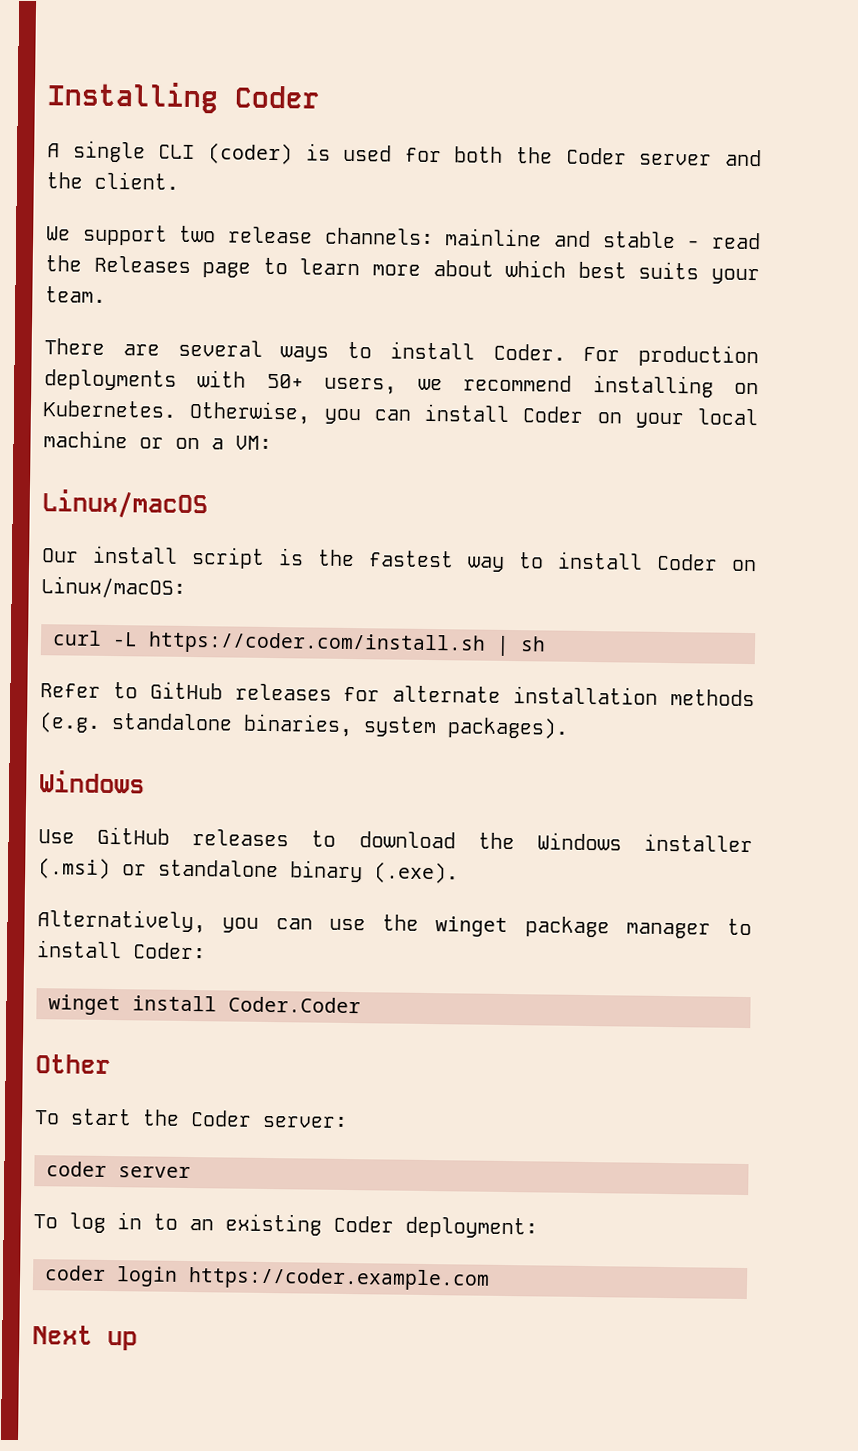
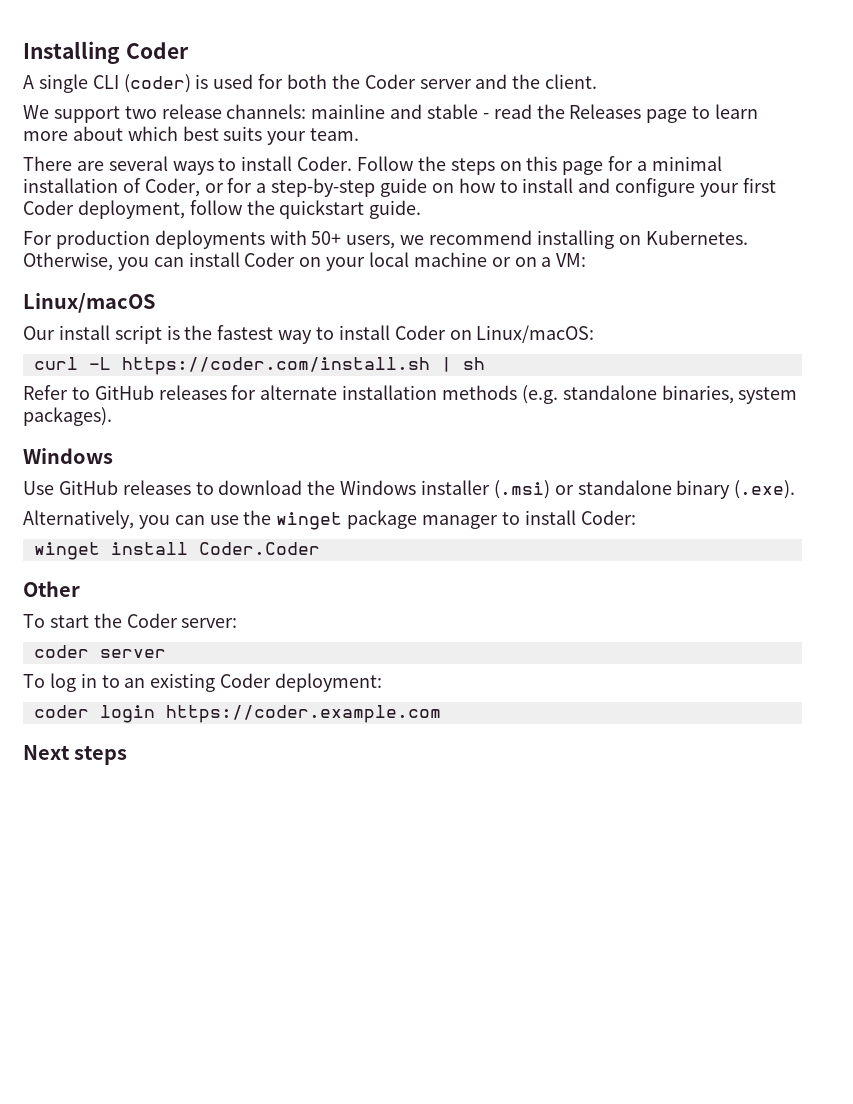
- There are several ways to install Coder. For production deployments with 50+ users, we recommend installing on Kubernetes.
+ There are several ways to install Coder. Follow the steps on this page for a minimal installation of Coder, or for a step-by-step guide on how to install and configure your first Coder deployment, follow the quickstart guide.
+ For production deployments with 50+ users, we recommend installing on Kubernetes.
- Next up
+ Next steps

